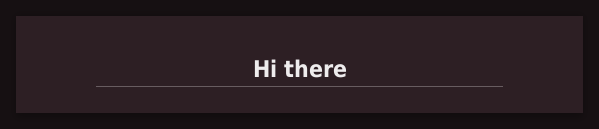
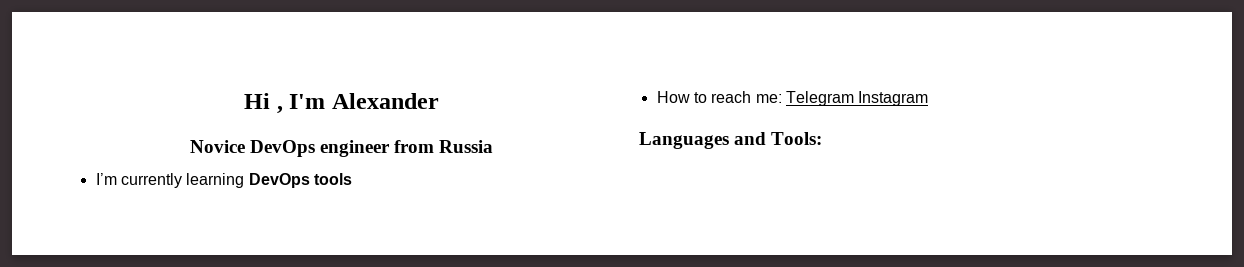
- Hi there
+ Hi , I'm Alexander
+ Novice DevOps engineer from Russia
+ I’m currently learning DevOps tools
+ How to reach me: Telegram Instagram
+ Languages and Tools:

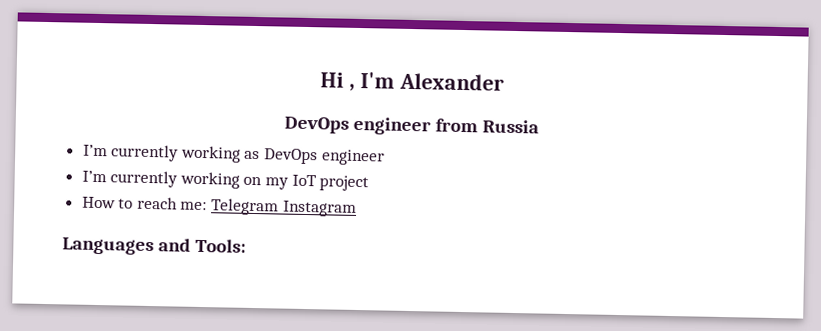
- Novice DevOps engineer from Russia
+ DevOps engineer from Russia
- I’m currently learning DevOps tools
+ I’m currently working as DevOps engineer
+ I’m currently working on my IoT project

